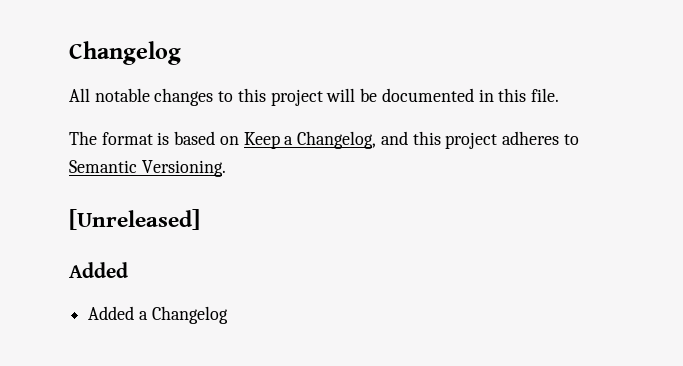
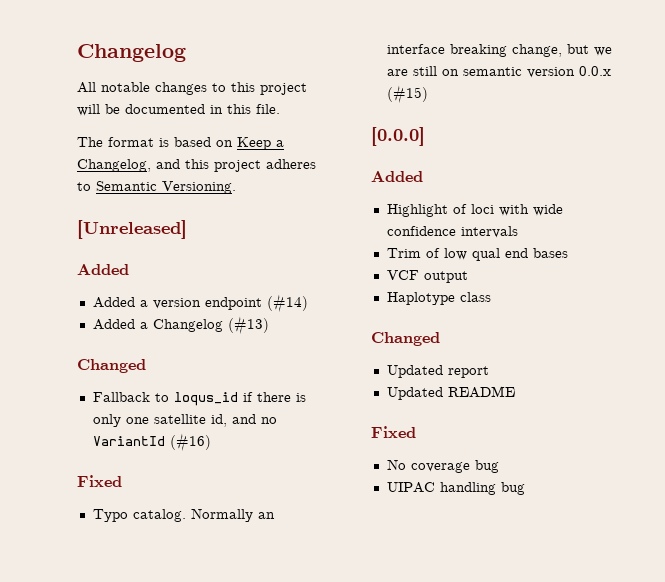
- Added a Changelog
+ Added a version endpoint (#14)
+ Added a Changelog (#13)
+ Changed
+ Fallback to loqus_id if there is only one satellite id, and no VariantId (#16)
+ Fixed
+ Typo catalog. Normally an interface breaking change, but we are still on semantic version 0.0.x (#15)
+ [0.0.0]
+ Added
+ Highlight of loci with wide confidence intervals
+ Trim of low qual end bases
+ VCF output
+ Haplotype class
+ Changed
+ Updated report
+ Updated README
+ Fixed
+ No coverage bug
+ UIPAC handling bug

